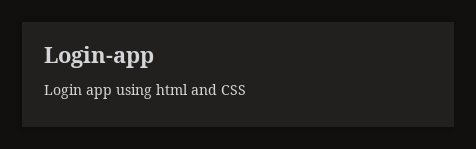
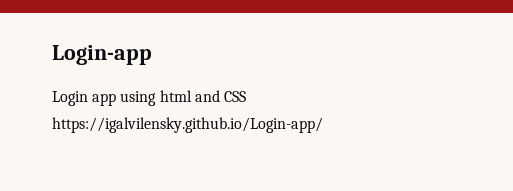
- Login app using html and CSS
+ Login app using html and CSS https://igalvilensky.github.io/Login-app/

